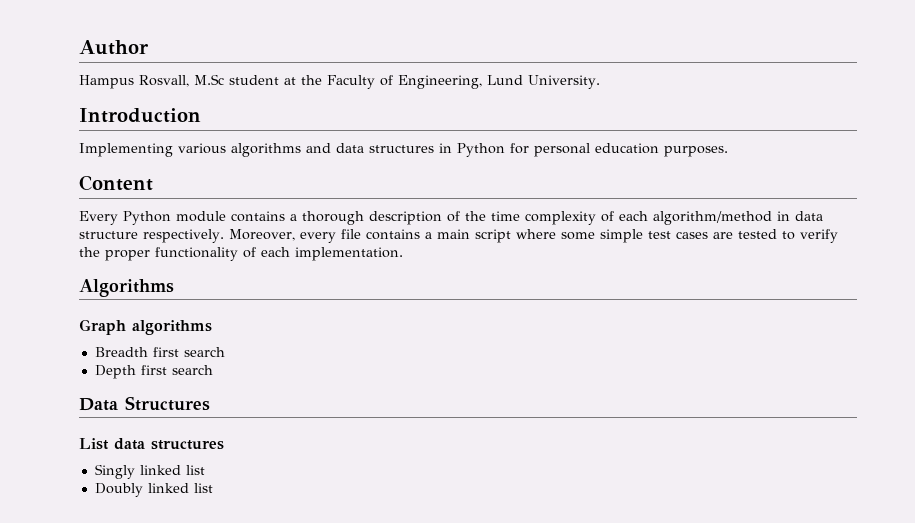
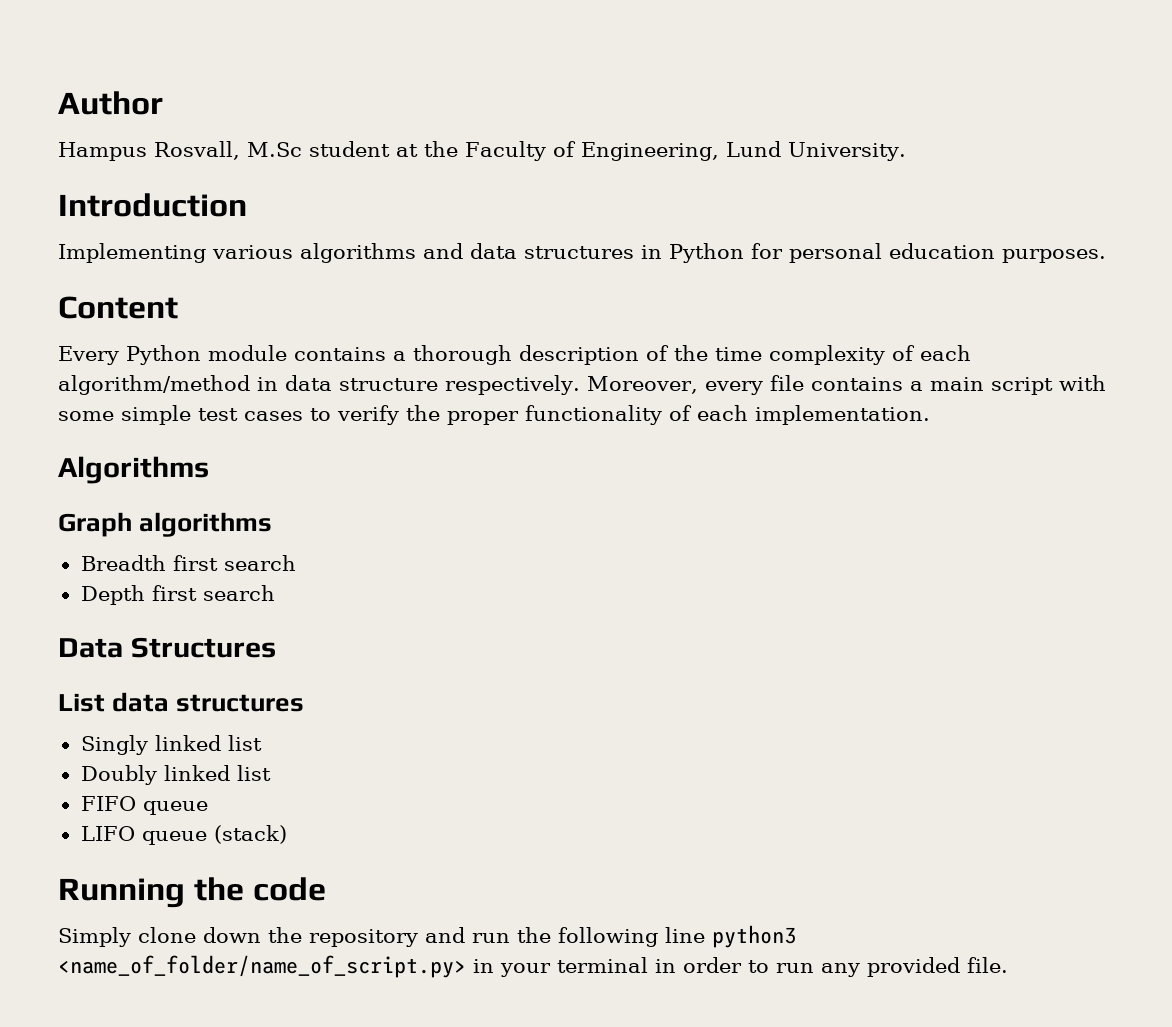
- Moreover, every file contains a main script where some simple test cases are tested to verify the proper functionality of each implementation.
+ Moreover, every file contains a main script with some simple test cases to verify the proper functionality of each implementation.
+ FIFO queue
+ LIFO queue (stack)
+ Running the code
+ Simply clone down the repository and run the following line python3 <name_of_folder/name_of_script.py> in your terminal in order to run any provided file.

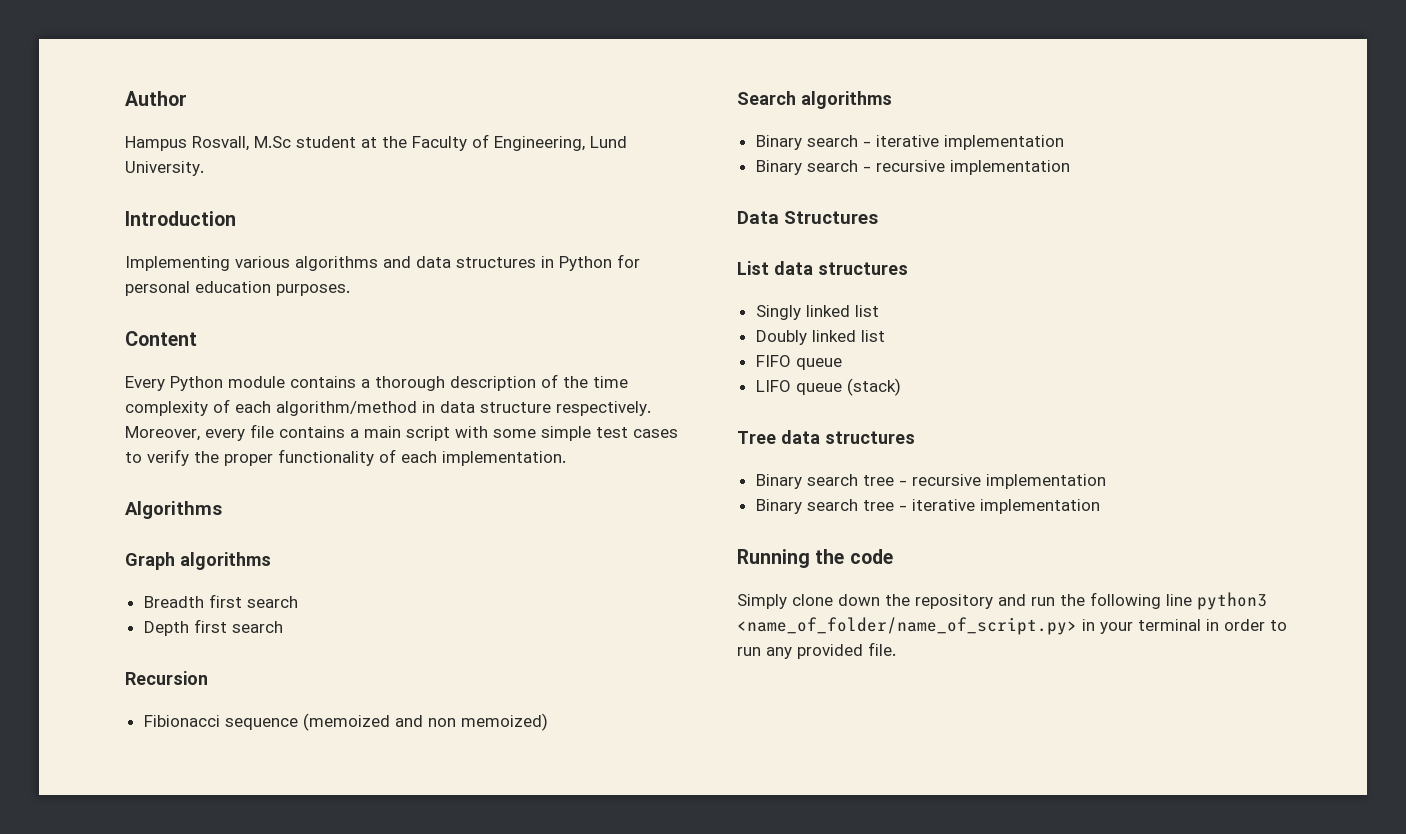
+ Recursion
+ Fibionacci sequence (memoized and non memoized)
+ Search algorithms
+ Binary search - iterative implementation
+ Binary search - recursive implementation
+ Tree data structures
+ Binary search tree - recursive implementation
+ Binary search tree - iterative implementation

